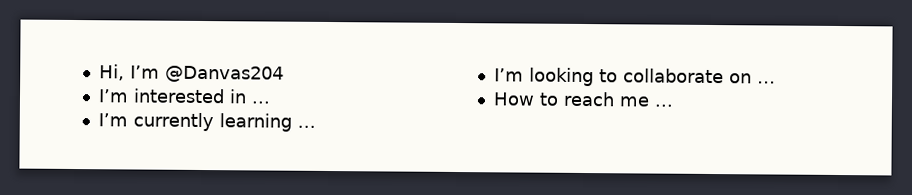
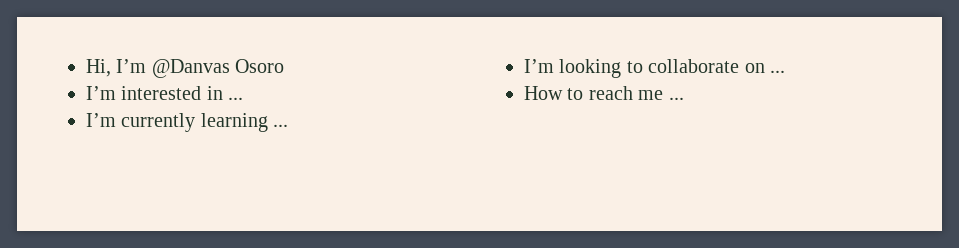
- Hi, I’m @Danvas204
+ Hi, I’m @Danvas Osoro

